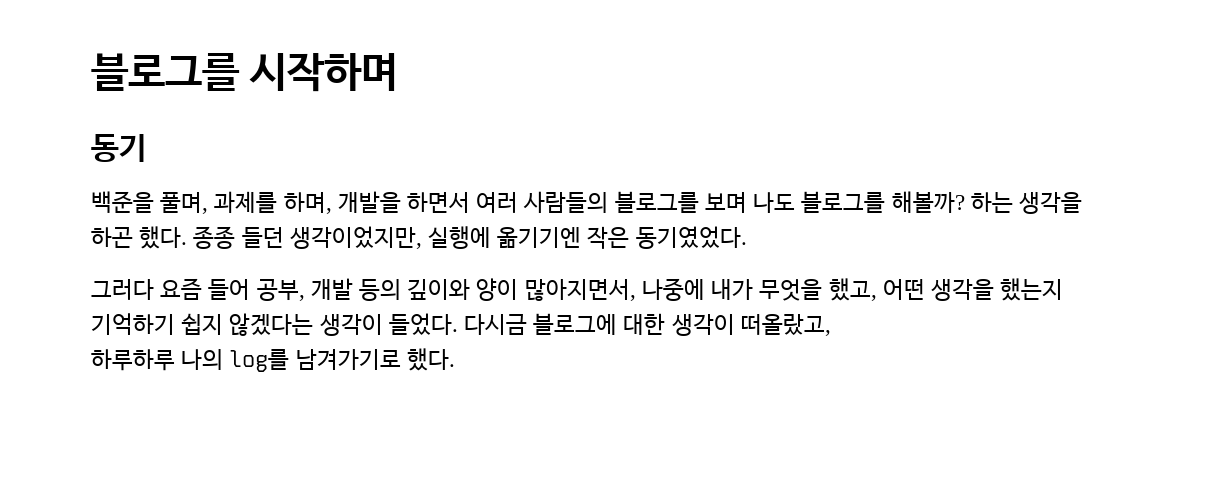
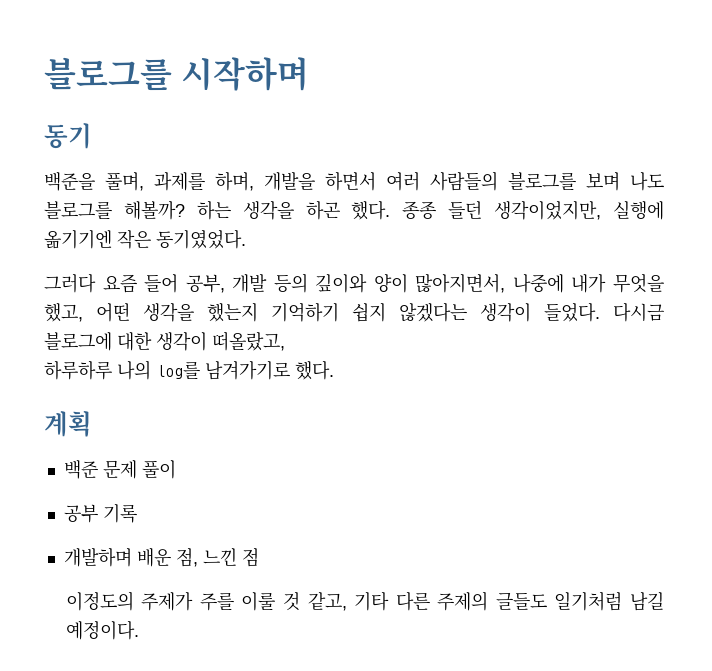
+ 계획
+ 백준 문제 풀이
+ 공부 기록
+ 개발하며 배운 점, 느낀 점
+ 이정도의 주제가 주를 이룰 것 같고, 기타 다른 주제의 글들도 일기처럼 남길 예정이다.

